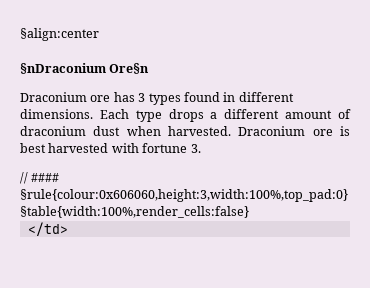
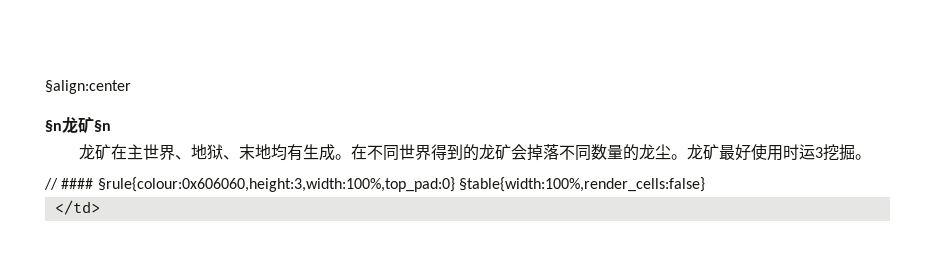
- §nDraconium Ore§n
- Draconium ore has 3 types found in different dimensions. Each type drops a different amount of draconium dust when harvested. Draconium ore is best harvested with fortune 3.
+ §n龙矿§n
+ 龙矿在主世界、地狱、末地均有生成。在不同世界得到的龙矿会掉落不同数量的龙尘。龙矿最好使用时运3挖掘。

